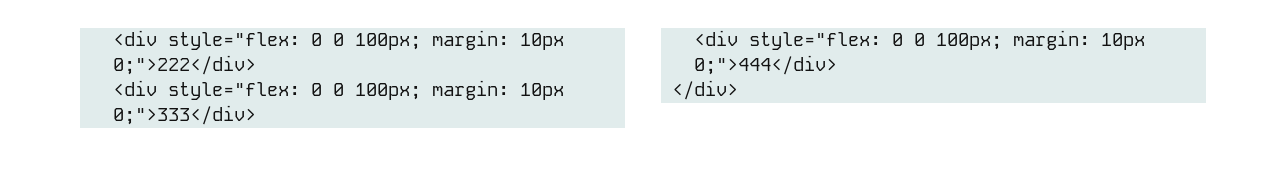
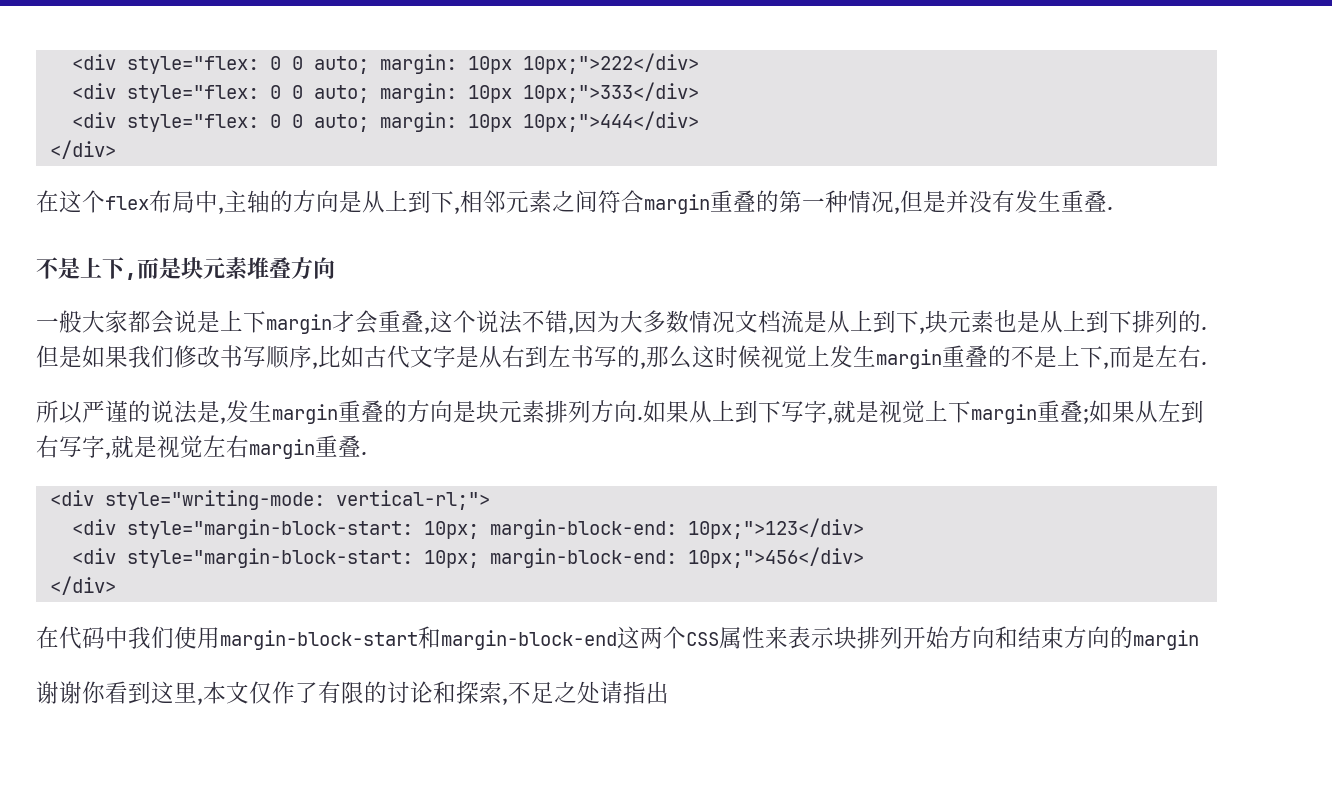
- <div style="flex: 0 0 100px; margin: 10px 0;">222</div>
- <div style="flex: 0 0 100px; margin: 10px 0;">333</div>
- <div style="flex: 0 0 100px; margin: 10px 0;">444</div>
+ <div style="flex: 0 0 auto; margin: 10px 10px;">222</div>
+ <div style="flex: 0 0 auto; margin: 10px 10px;">333</div>
+ <div style="flex: 0 0 auto; margin: 10px 10px;">444</div>
  </div>
+ 在这个flex布局中,主轴的方向是从上到下,相邻元素之间符合margin重叠的第一种情况,但是并没有发生重叠.
+ 不是上下,而是块元素堆叠方向
+ 一般大家都会说是上下margin才会重叠,这个说法不错,因为大多数情况文档流是从上到下,块元素也是从上到下排列的.但是如果我们修改书写顺序,比如古代文字是从右到左书写的,那么这时候视觉上发生margin重叠的不是上下,而是左右.
+ 所以严谨的说法是,发生margin重叠的方向是块元素排列方向.如果从上到下写字,就是视觉上下margin重叠;如果从左到右写字,就是视觉左右margin重叠.
+ <div style="writing-mode: vertical-rl;">
+ <div style="margin-block-start: 10px; margin-block-end: 10px;">123</div>
+ <div style="margin-block-start: 10px; margin-block-end: 10px;">456</div>
+ </div>
+ 在代码中我们使用margin-block-start和margin-block-end这两个CSS属性来表示块排列开始方向和结束方向的margin
+ 谢谢你看到这里,本文仅作了有限的讨论和探索,不足之处请指出

